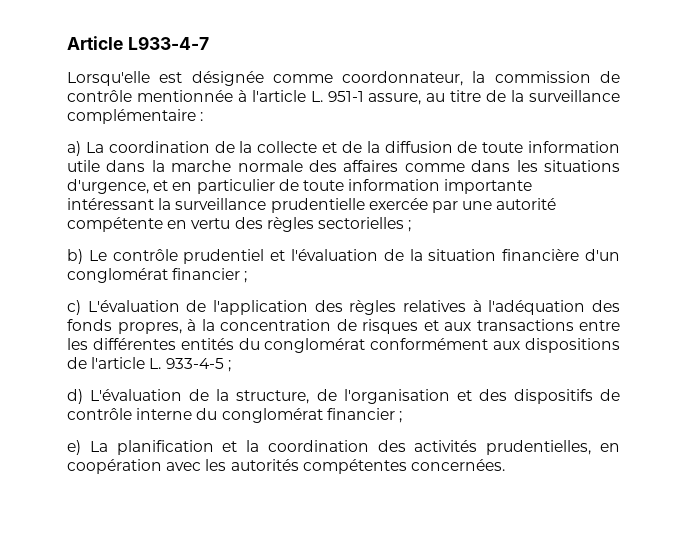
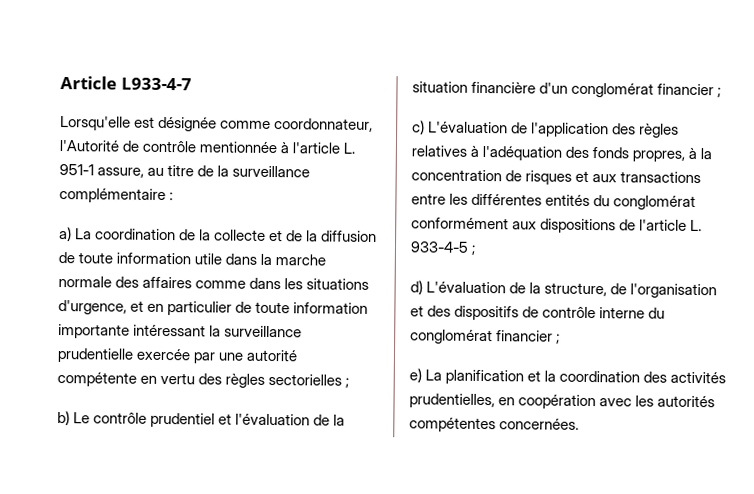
- Lorsqu'elle est désignée comme coordonnateur, la commission de contrôle mentionnée à l'article L. 951-1 assure, au titre de la surveillance complémentaire :
+ Lorsqu'elle est désignée comme coordonnateur, l'Autorité de contrôle mentionnée à l'article L. 951-1 assure, au titre de la surveillance complémentaire :

